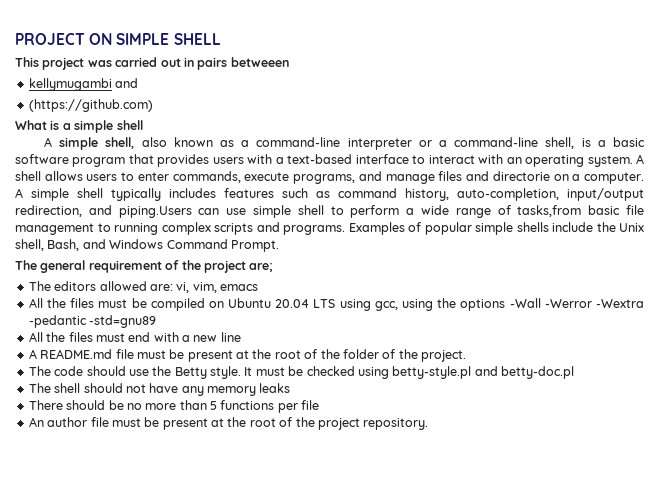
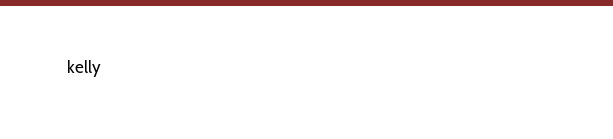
- PROJECT ON SIMPLE SHELL
- This project was carried out in pairs betweeen
- kellymugambi and
- (https://github.com)
- What is a simple shell
- A simple shell, also known as a command-line interpreter or a command-line shell, is a basic software program that provides users with a text-based interface to interact with an operating system. A shell allows users to enter commands, execute programs, and manage files and directorie on a computer. A simple shell typically includes features such as command history, auto-completion, input/output redirection, and piping.Users can use simple shell to perform a wide range of tasks,from basic file management to running complex scripts and programs. Examples of popular simple shells include the Unix shell, Bash, and Windows Command Prompt.
- The general requirement of the project are;
- The editors allowed are: vi, vim, emacs
- All the files must be compiled on Ubuntu 20.04 LTS using gcc, using the options -Wall -Werror -Wextra -pedantic -std=gnu89
- All the files must end with a new line
- A README.md file must be present at the root of the folder of the project.
- The code should use the Betty style. It must be checked using betty-style.pl and betty-doc.pl
- The shell should not have any memory leaks
- There should be no more than 5 functions per file
- An author file must be present at the root of the project repository.
+ kelly

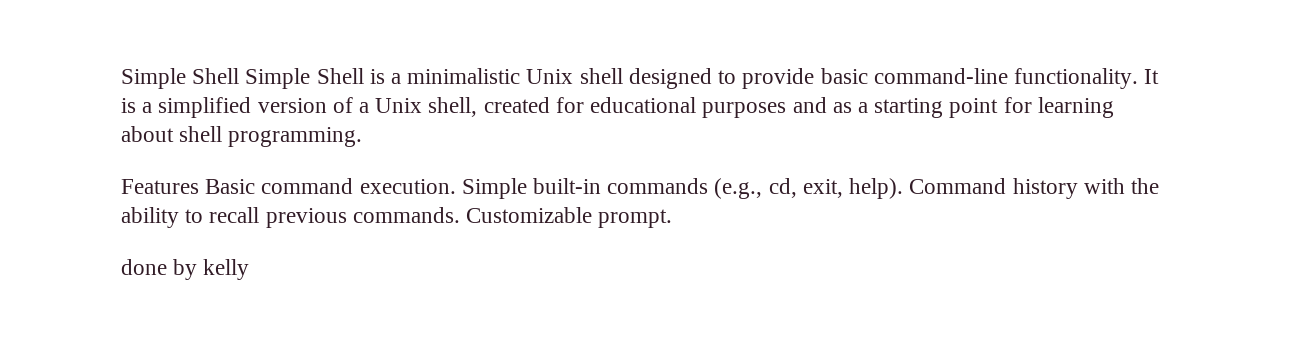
- kelly
+ Simple Shell Simple Shell is a minimalistic Unix shell designed to provide basic command-line functionality. It is a simplified version of a Unix shell, created for educational purposes and as a starting point for learning about shell programming.
+ Features Basic command execution. Simple built-in commands (e.g., cd, exit, help). Command history with the ability to recall previous commands. Customizable prompt.
+ done by kelly

